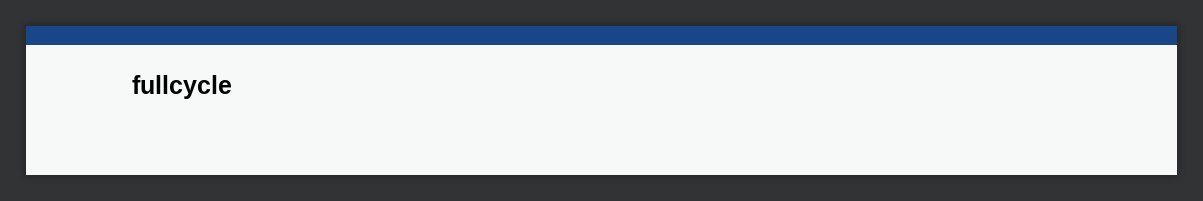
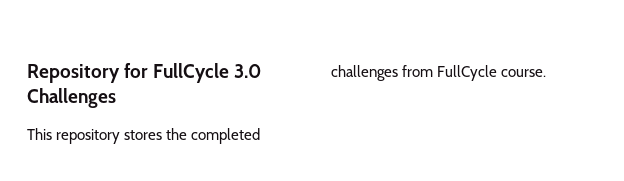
- fullcycle
+ Repository for FullCycle 3.0 Challenges
+ This repository stores the completed challenges from FullCycle course.

